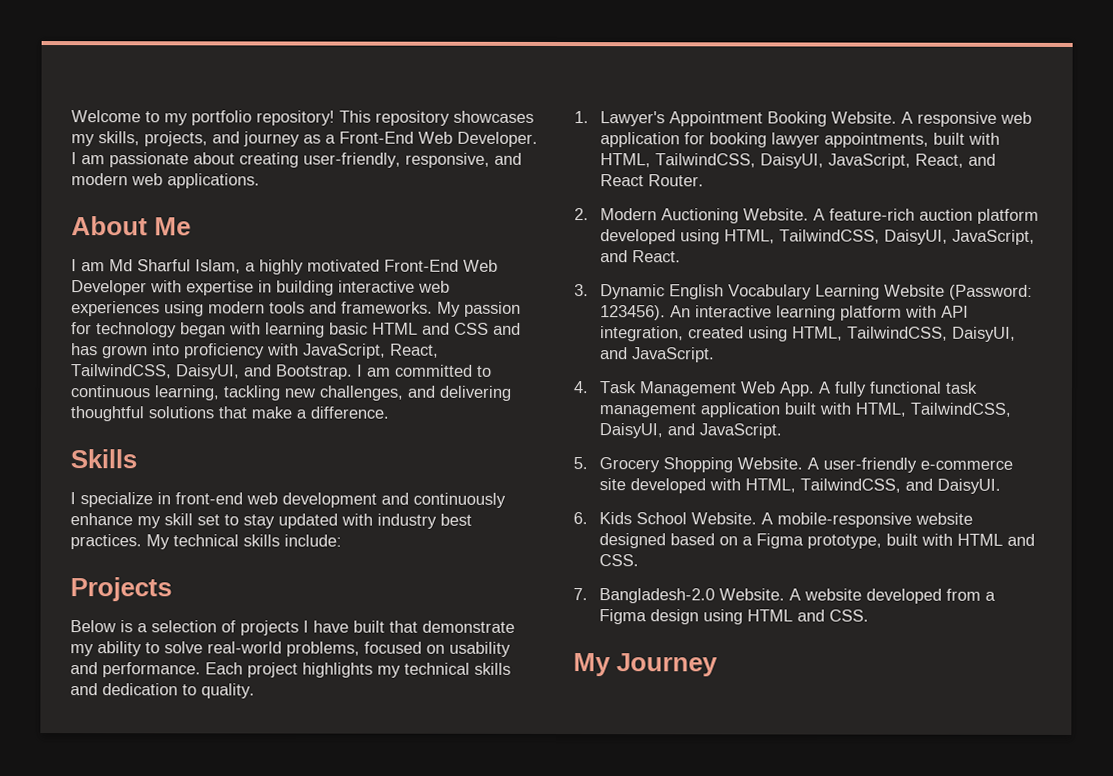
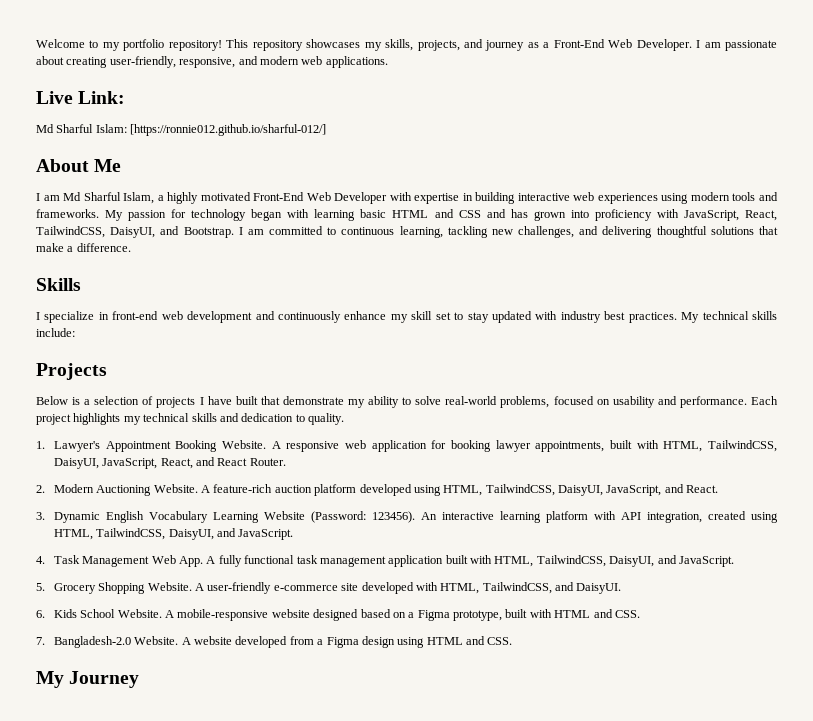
+ Live Link:
+ Md Sharful Islam: [https://ronnie012.github.io/sharful-012/]

